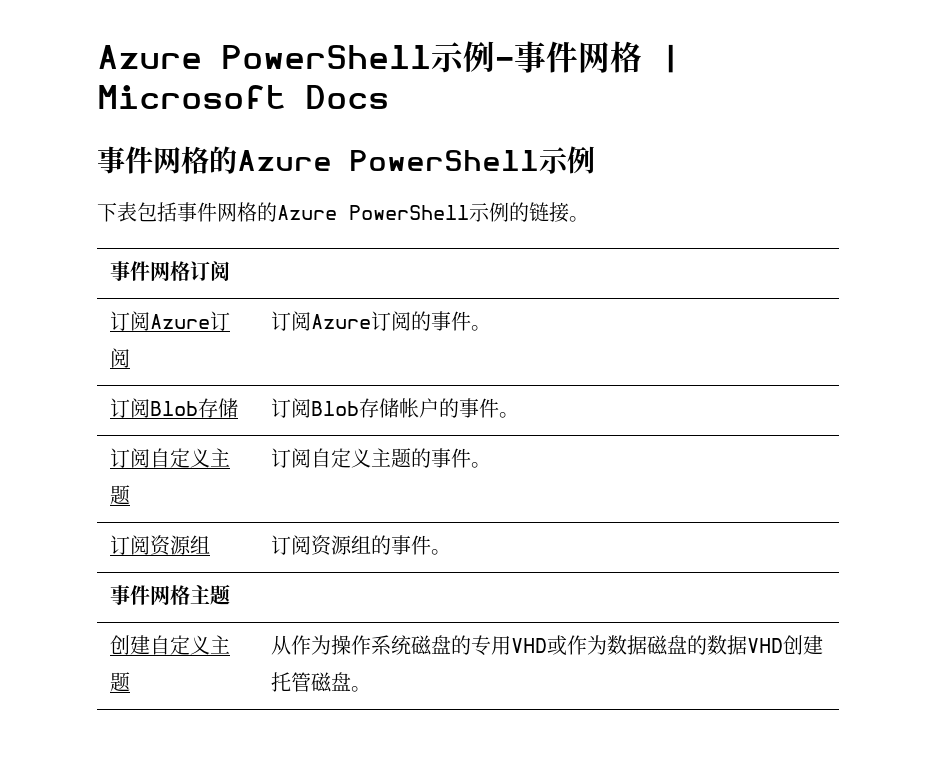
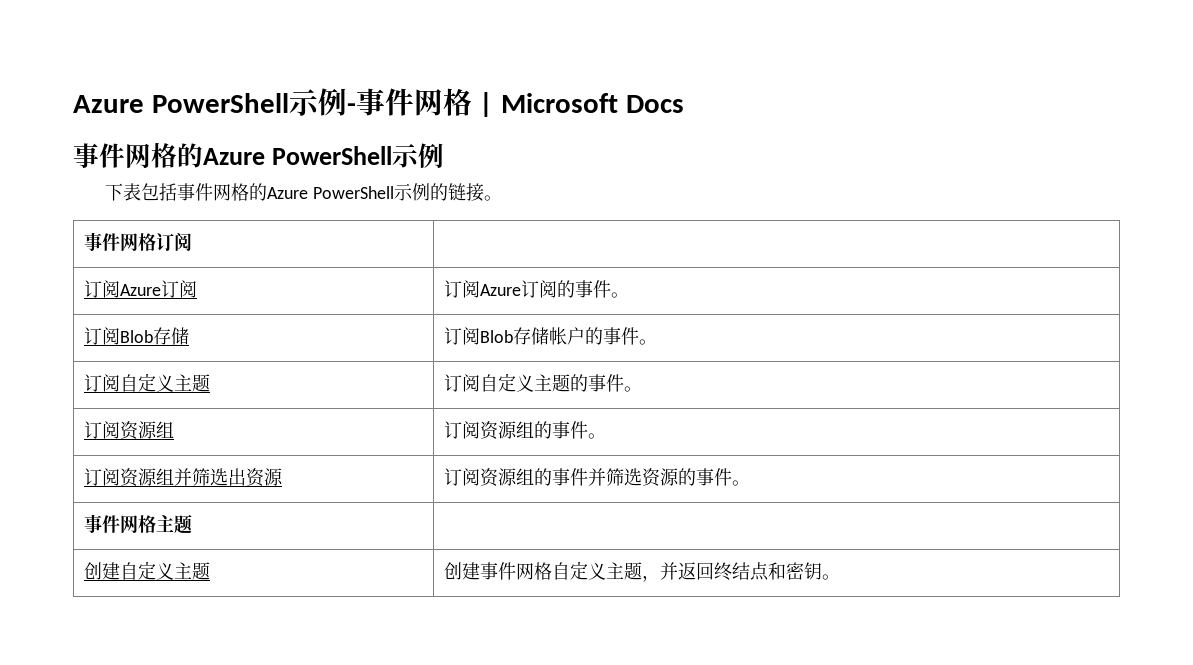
+ 订阅资源组并筛选出资源 | 订阅资源组的事件并筛选资源的事件。
- 创建自定义主题 | 从作为操作系统磁盘的专用VHD或作为数据磁盘的数据VHD创建托管磁盘。
+ 创建自定义主题 | 创建事件网格自定义主题，并返回终结点和密钥。

